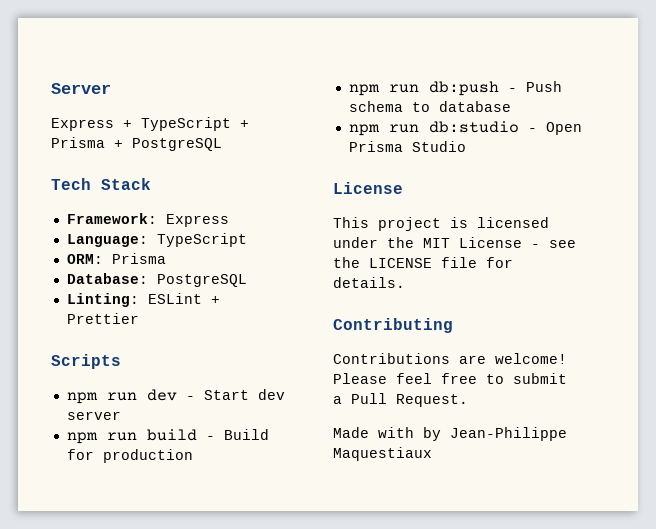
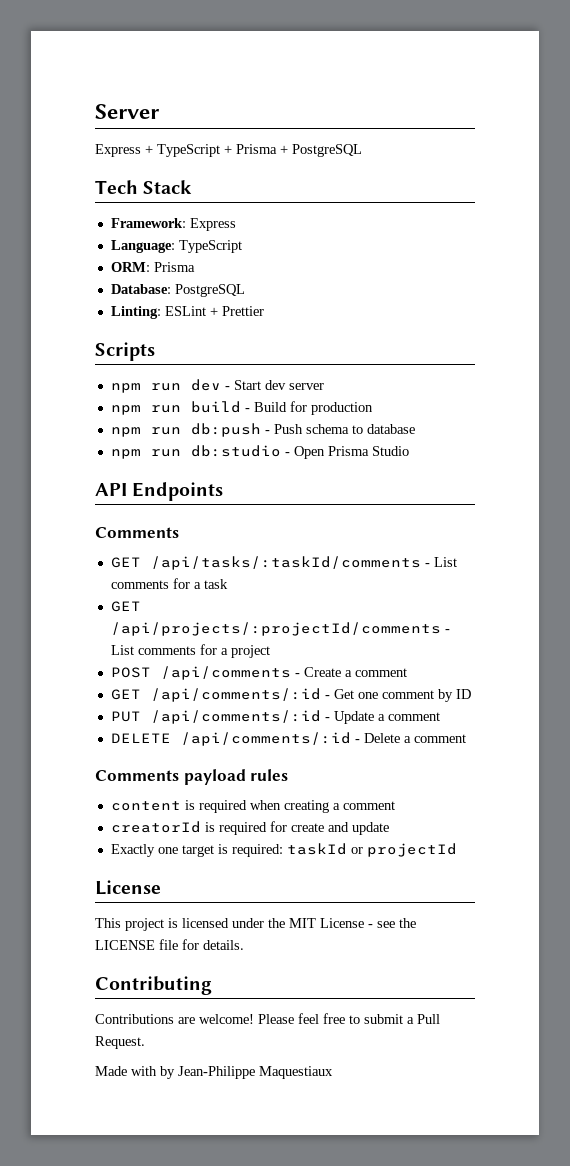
+ API Endpoints
+ Comments
+ GET /api/tasks/:taskId/comments - List comments for a task
+ GET /api/projects/:projectId/comments - List comments for a project
+ POST /api/comments - Create a comment
+ GET /api/comments/:id - Get one comment by ID
+ PUT /api/comments/:id - Update a comment
+ DELETE /api/comments/:id - Delete a comment
+ Comments payload rules
+ content is required when creating a comment
+ creatorId is required for create and update
+ Exactly one target is required: taskId or projectId

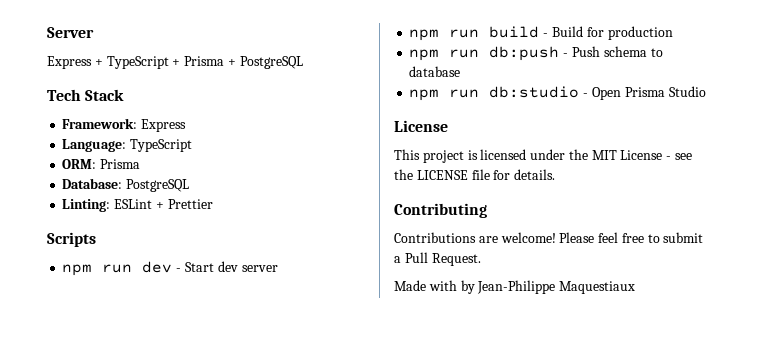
- API Endpoints
- Comments
- GET /api/tasks/:taskId/comments - List comments for a task
- GET /api/projects/:projectId/comments - List comments for a project
- POST /api/comments - Create a comment
- GET /api/comments/:id - Get one comment by ID
- PUT /api/comments/:id - Update a comment
- DELETE /api/comments/:id - Delete a comment
- Comments payload rules
- content is required when creating a comment
- creatorId is required for create and update
- Exactly one target is required: taskId or projectId

